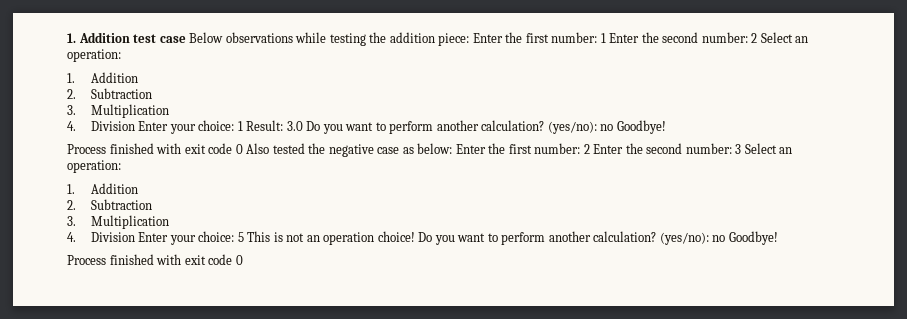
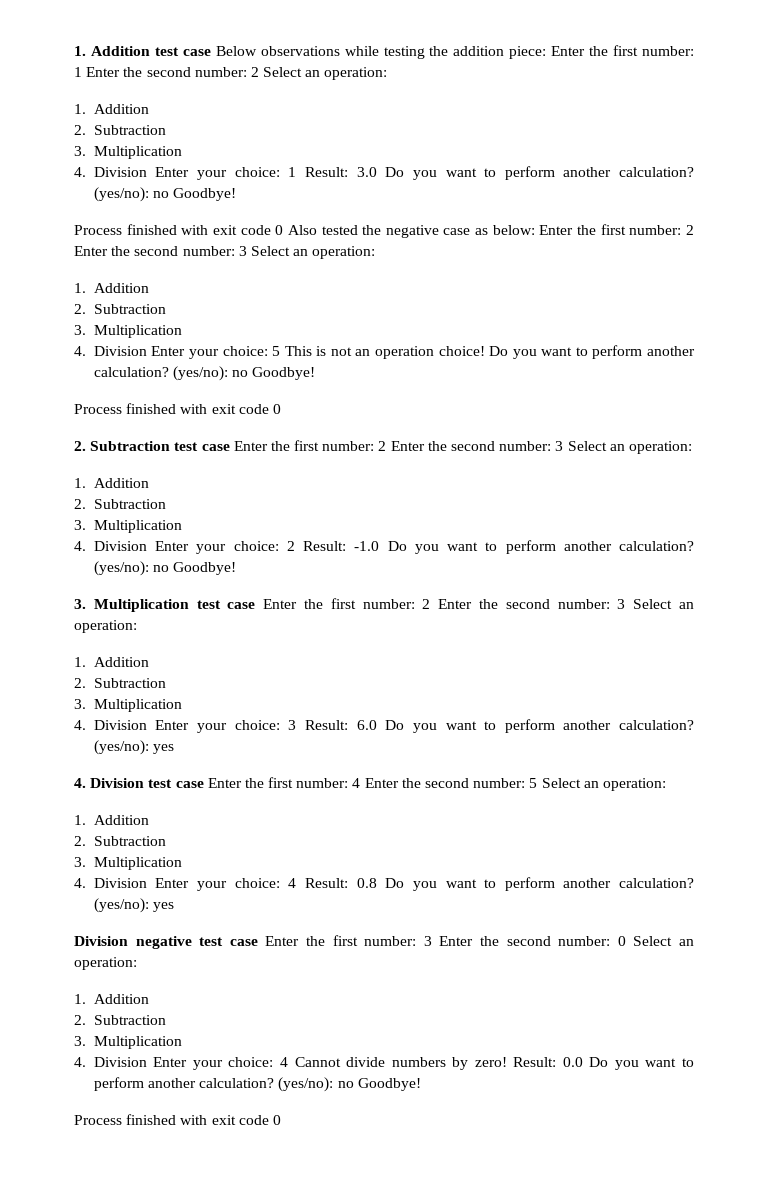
+ 2. Subtraction test case Enter the first number: 2 Enter the second number: 3 Select an operation:
+ 1. Addition
+ 2. Subtraction
+ 3. Multiplication
+ 4. Division Enter your choice: 2 Result: -1.0 Do you want to perform another calculation? (yes/no): no Goodbye!
+ 3. Multiplication test case Enter the first number: 2 Enter the second number: 3 Select an operation:
+ 1. Addition
+ 2. Subtraction
+ 3. Multiplication
+ 4. Division Enter your choice: 3 Result: 6.0 Do you want to perform another calculation? (yes/no): yes
+ 4. Division test case Enter the first number: 4 Enter the second number: 5 Select an operation:
+ 1. Addition
+ 2. Subtraction
+ 3. Multiplication
+ 4. Division Enter your choice: 4 Result: 0.8 Do you want to perform another calculation? (yes/no): yes
+ Division negative test case Enter the first number: 3 Enter the second number: 0 Select an operation:
+ 1. Addition
+ 2. Subtraction
+ 3. Multiplication
+ 4. Division Enter your choice: 4 Cannot divide numbers by zero! Result: 0.0 Do you want to perform another calculation? (yes/no): no Goodbye!
+ Process finished with exit code 0

